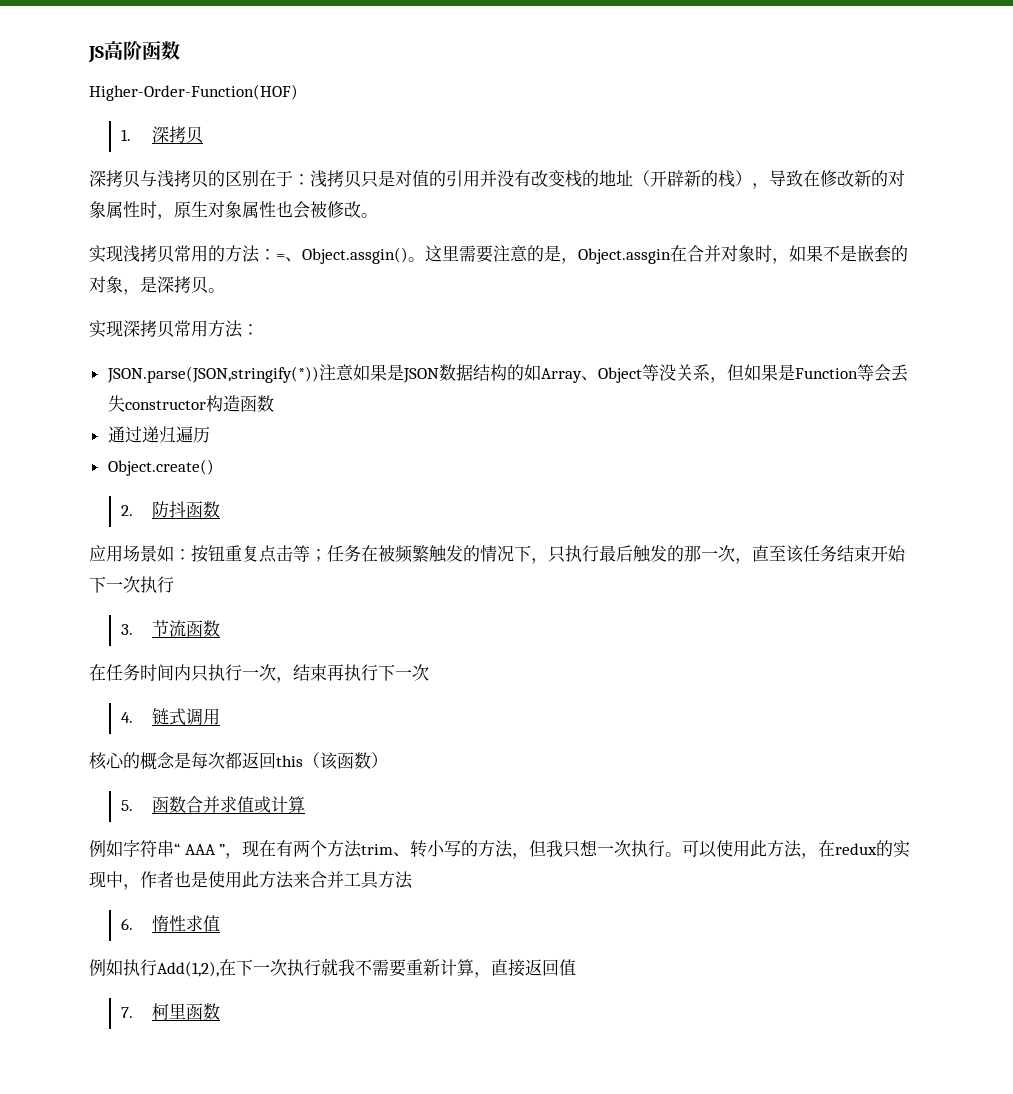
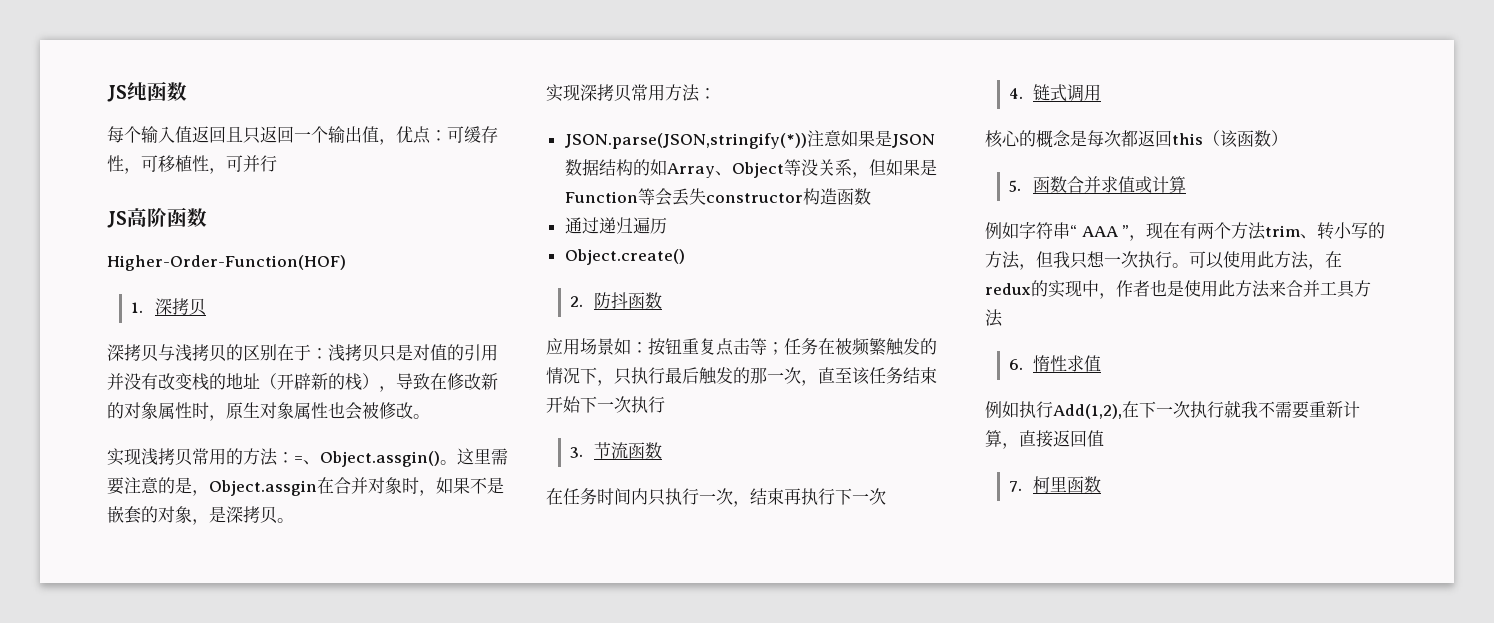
+ JS纯函数
+ 每个输入值返回且只返回一个输出值，优点：可缓存性，可移植性，可并行

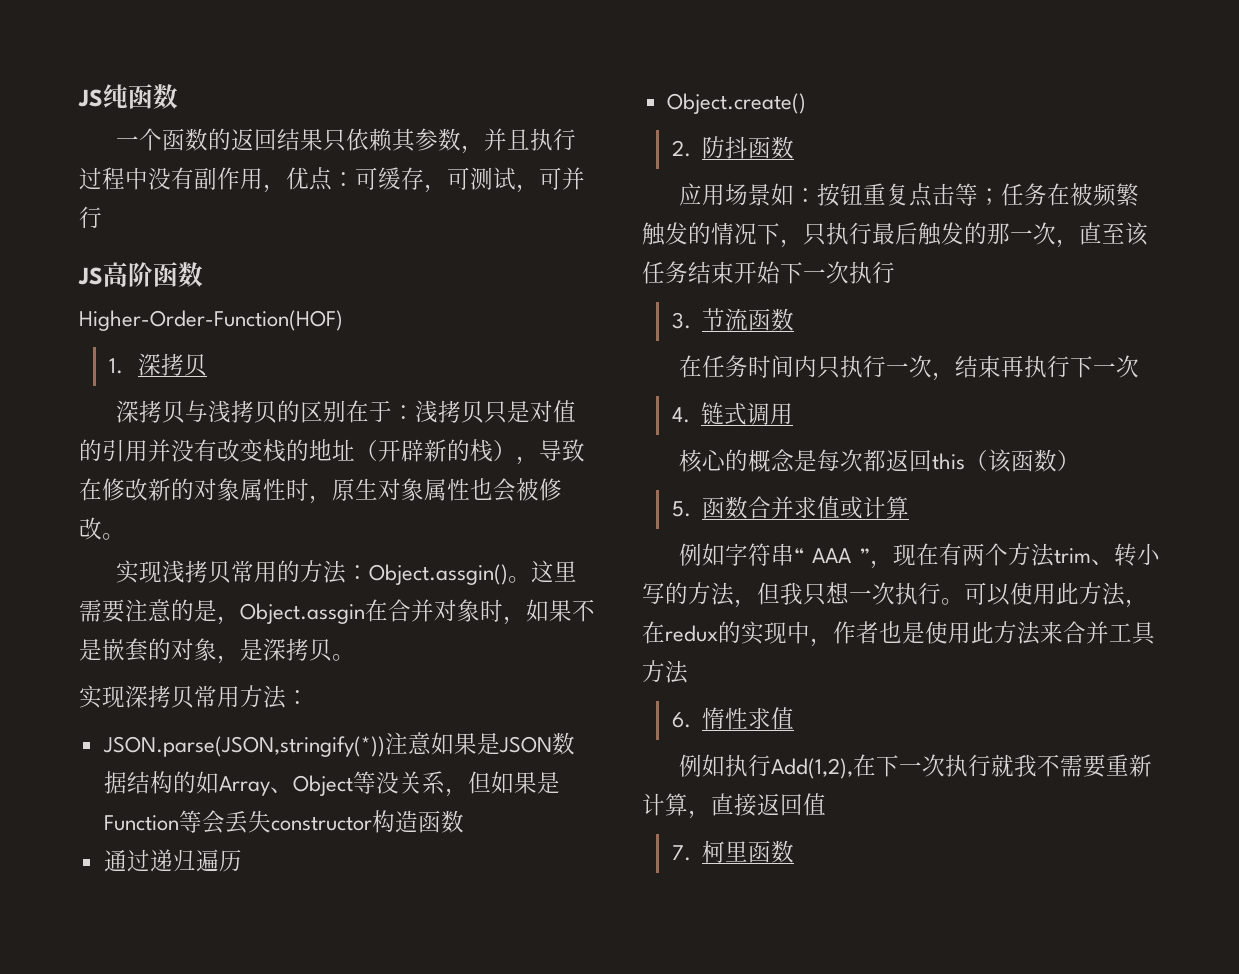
- 每个输入值返回且只返回一个输出值，优点：可缓存性，可移植性，可并行
+ 一个函数的返回结果只依赖其参数，并且执行过程中没有副作用，优点：可缓存，可测试，可并行
- 实现浅拷贝常用的方法：=、Object.assgin()。
+ 实现浅拷贝常用的方法：Object.assgin()。

